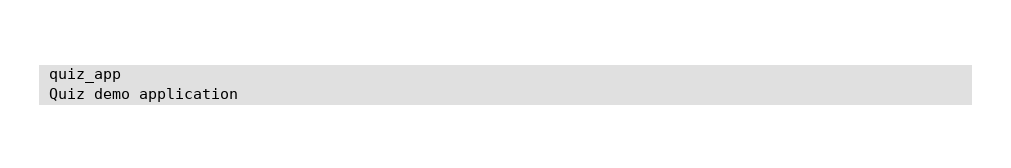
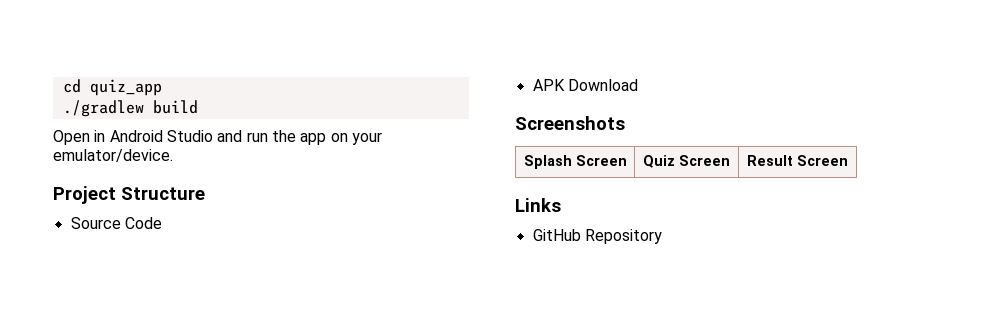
- quiz_app
+ cd quiz_app
- Quiz demo application
+ ./gradlew build
+ Open in Android Studio and run the app on your emulator/device.
+ Project Structure
+ Source Code
+ APK Download
+ Screenshots
+ Splash Screen | Quiz Screen | Result Screen
+ Links
+ GitHub Repository

